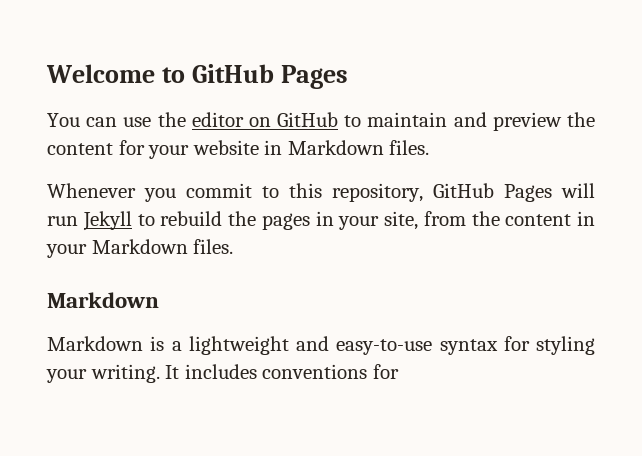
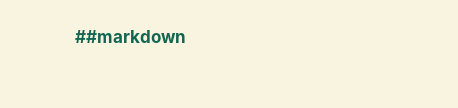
- Welcome to GitHub Pages
- You can use the editor on GitHub to maintain and preview the content for your website in Markdown files.
- Whenever you commit to this repository, GitHub Pages will run Jekyll to rebuild the pages in your site, from the content in your Markdown files.
- Markdown
- Markdown is a lightweight and easy-to-use syntax for styling your writing. It includes conventions for
+ ##markdown

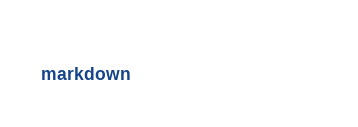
- ##markdown
+ markdown

